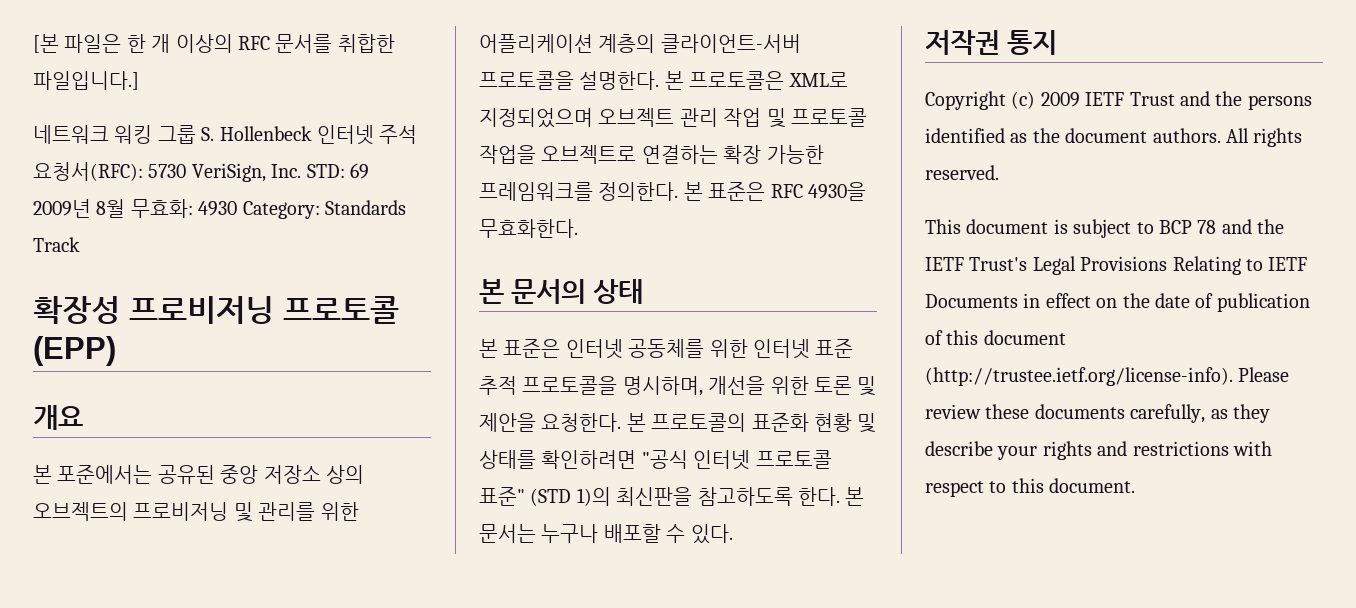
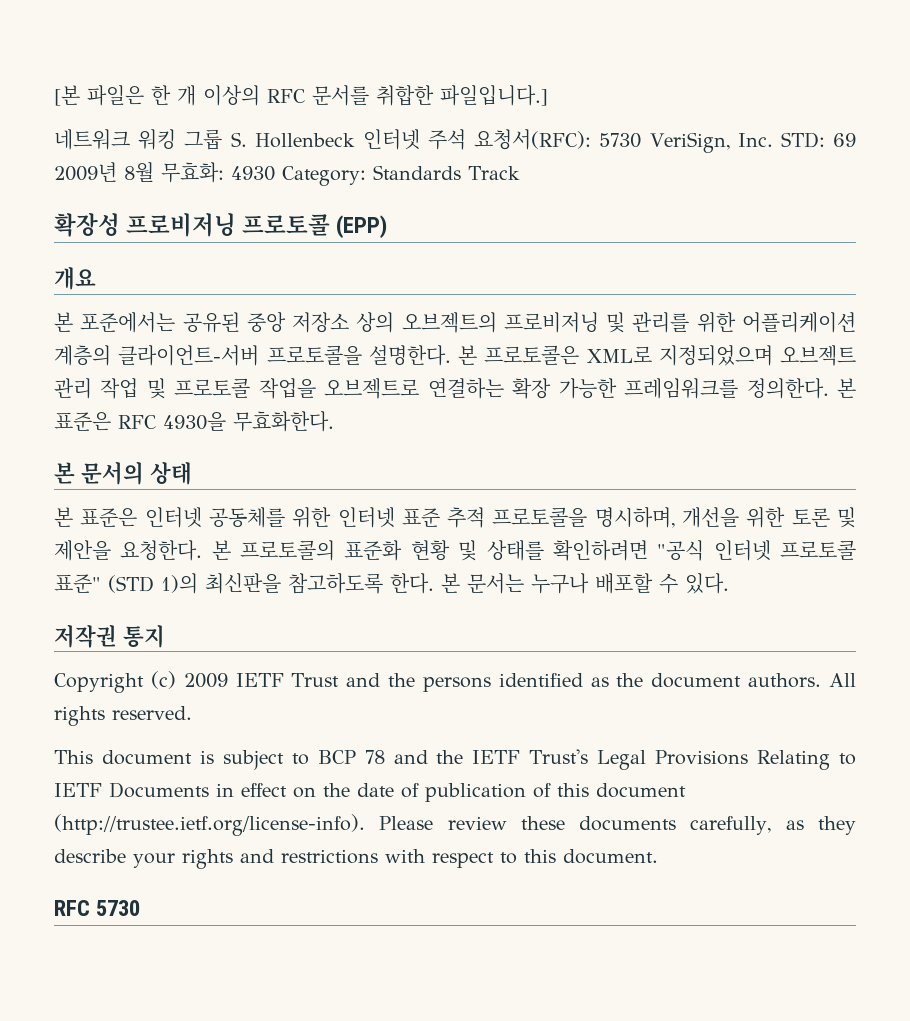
+ RFC 5730

